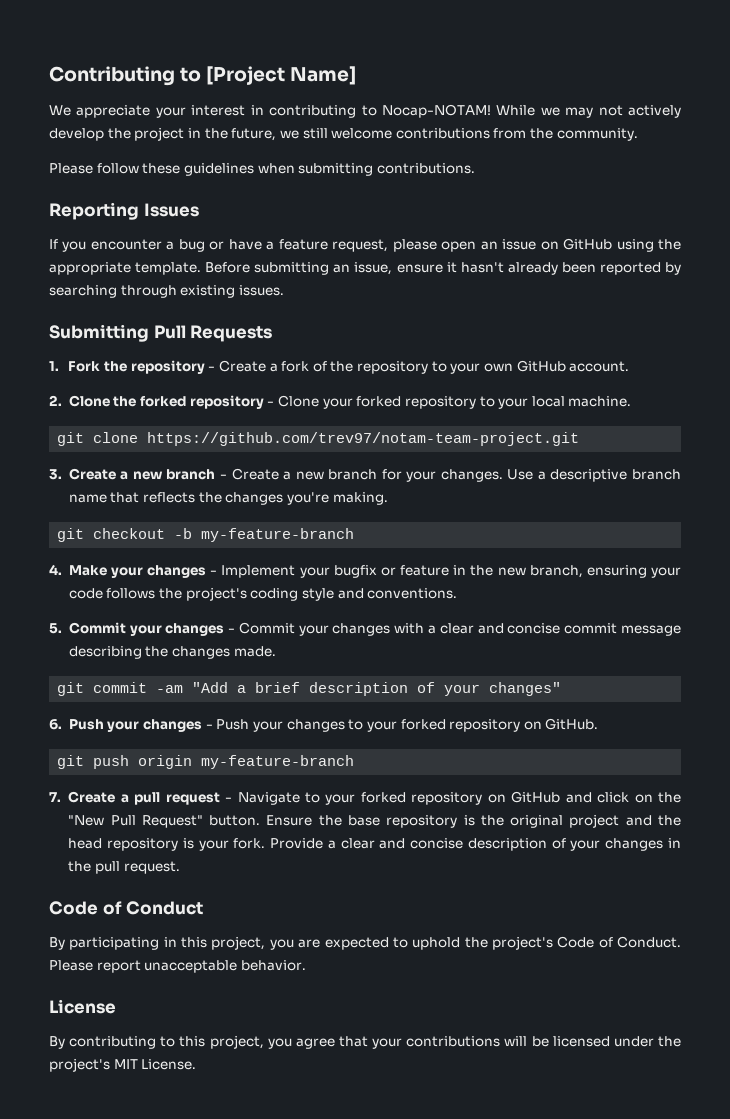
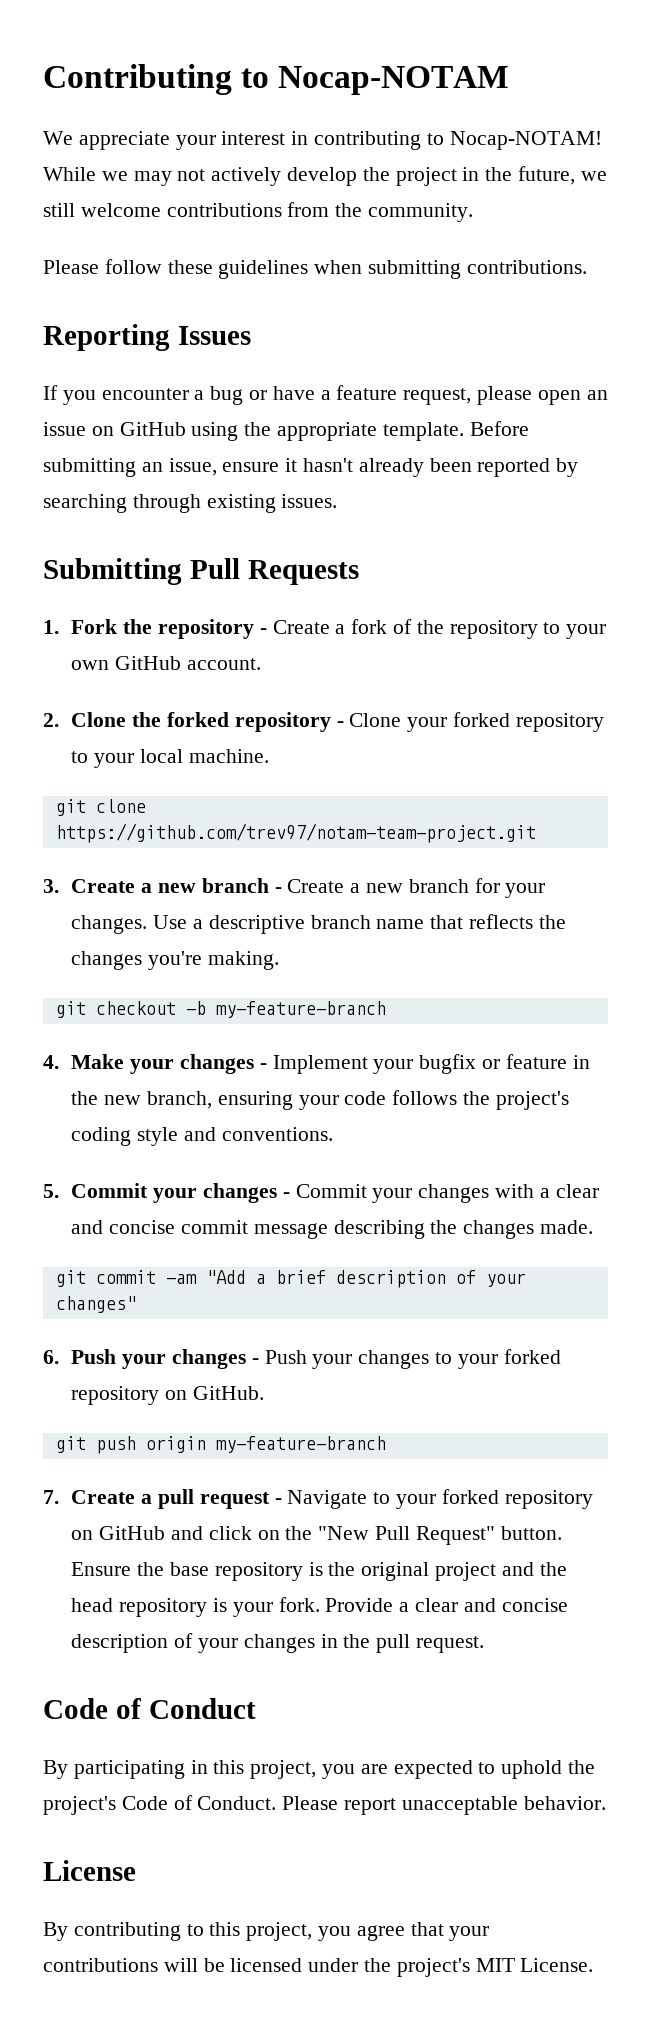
- Contributing to [Project Name]
+ Contributing to Nocap-NOTAM

